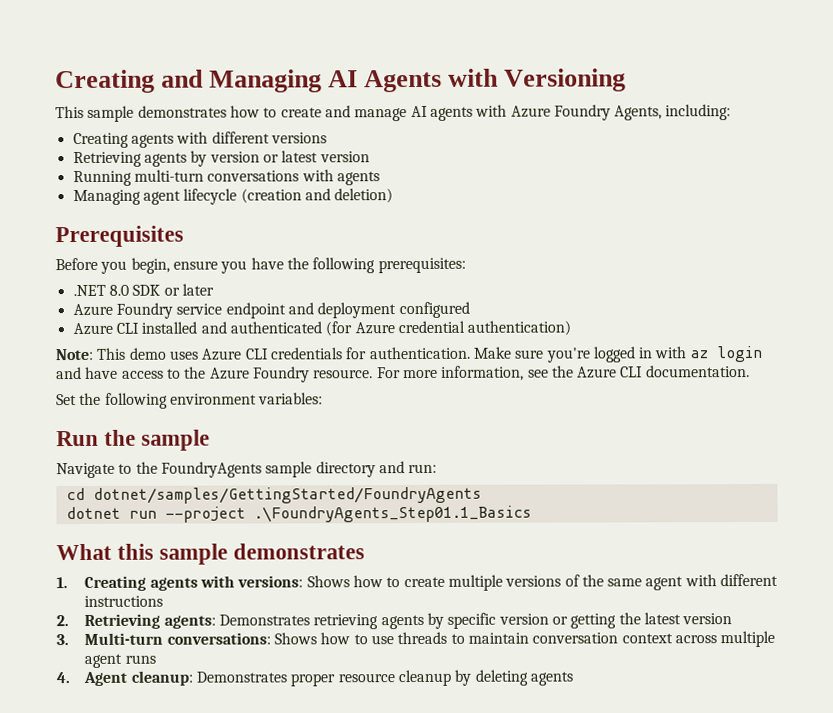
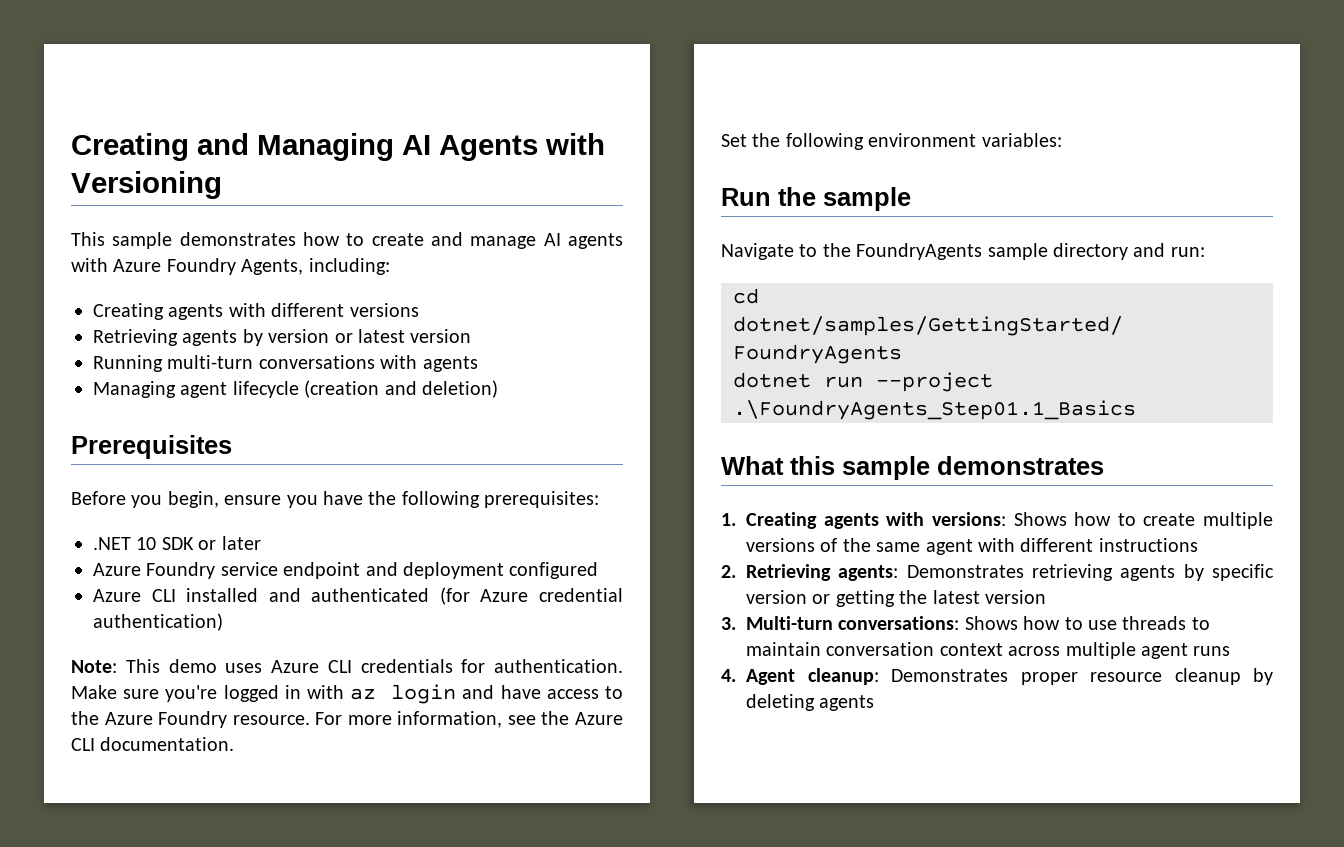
- .NET 8.0 SDK or later
+ .NET 10 SDK or later

